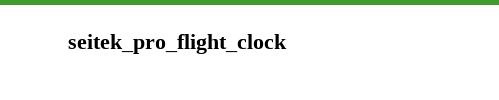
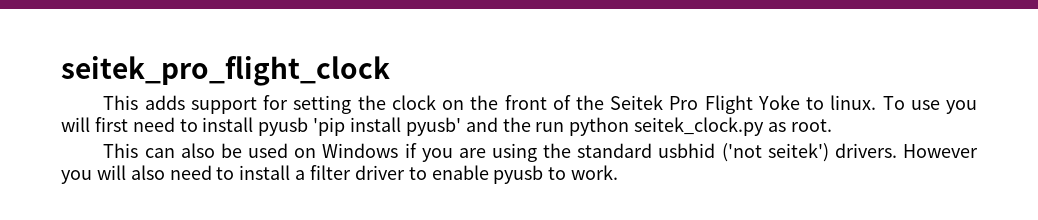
+ This adds support for setting the clock on the front of the Seitek Pro Flight Yoke to linux. To use you will first need to install pyusb 'pip install pyusb' and the run python seitek_clock.py as root.
+ This can also be used on Windows if you are using the standard usbhid ('not seitek') drivers. However you will also need to install a filter driver to enable pyusb to work.

